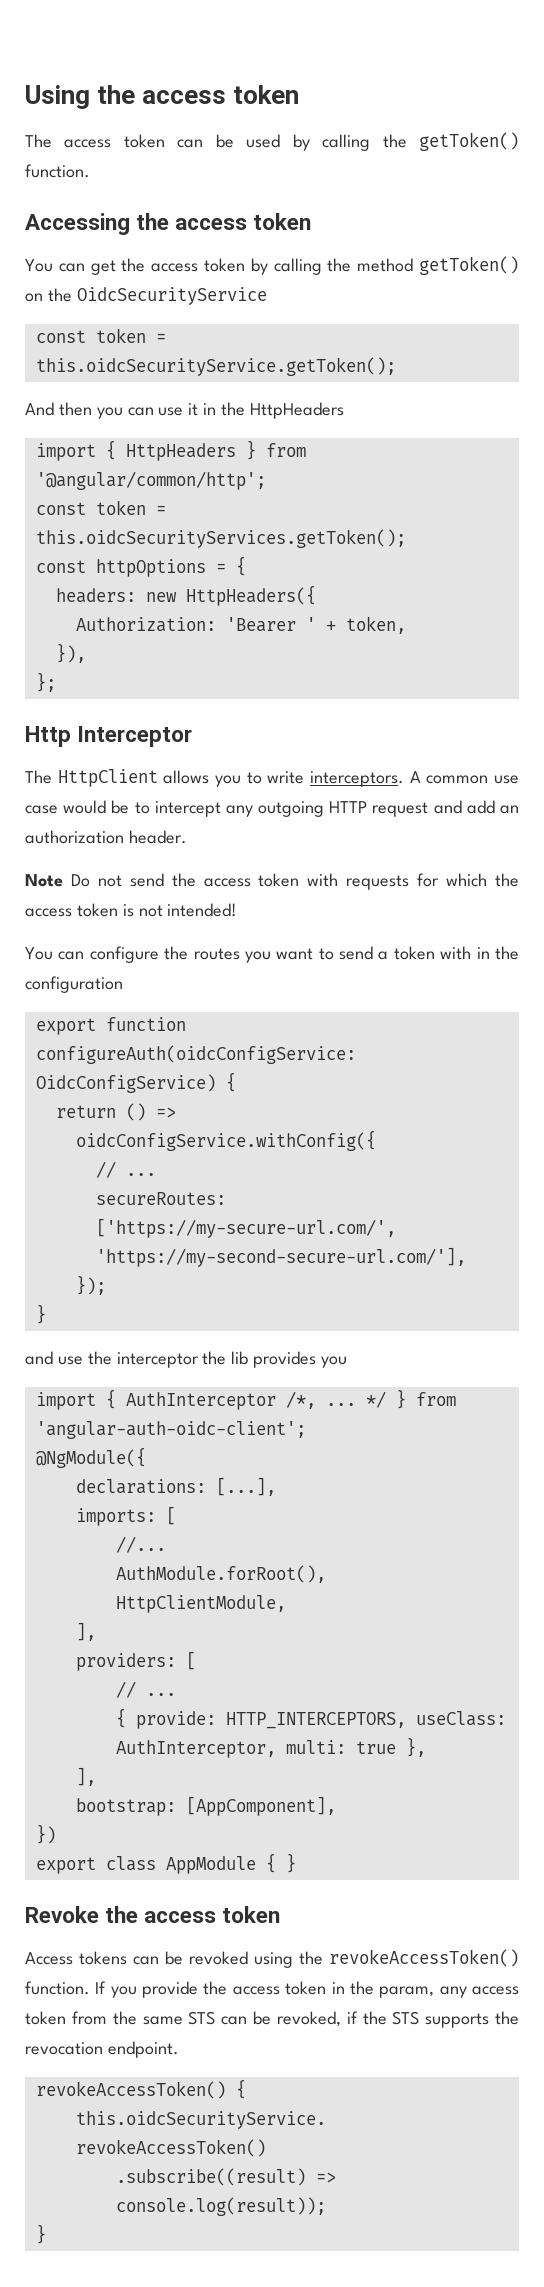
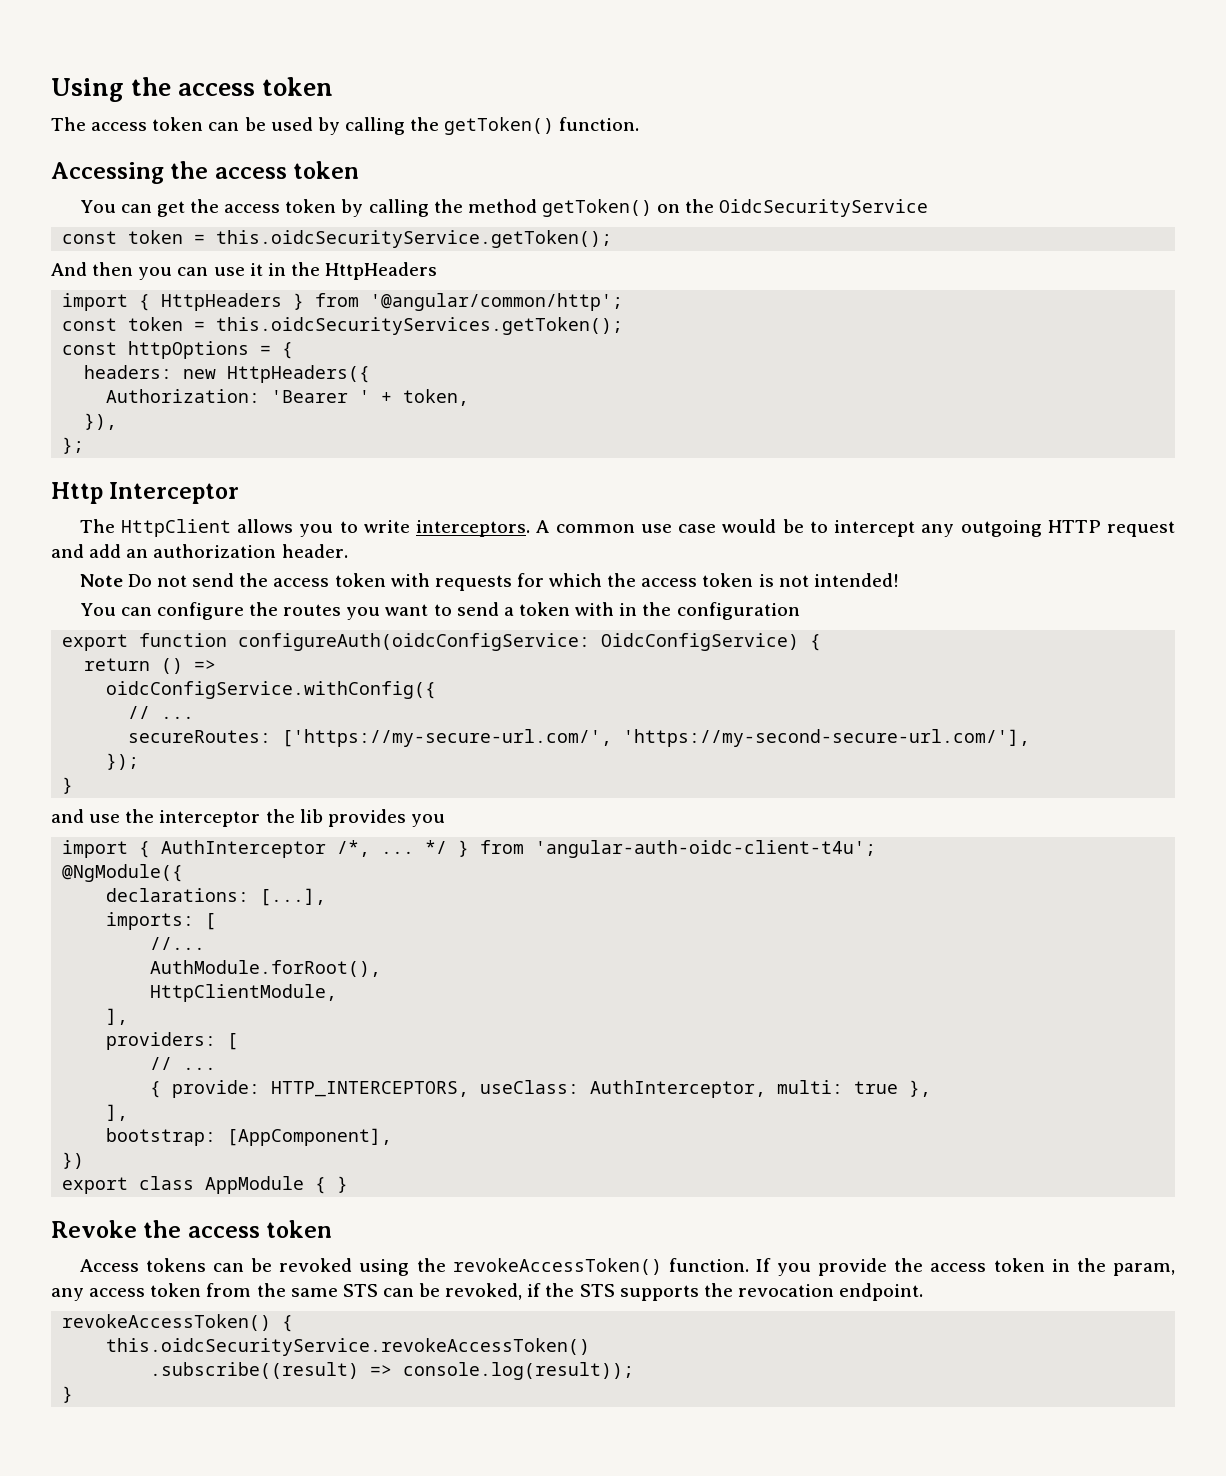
- */ } from 'angular-auth-oidc-client';
+ */ } from 'angular-auth-oidc-client-t4u';

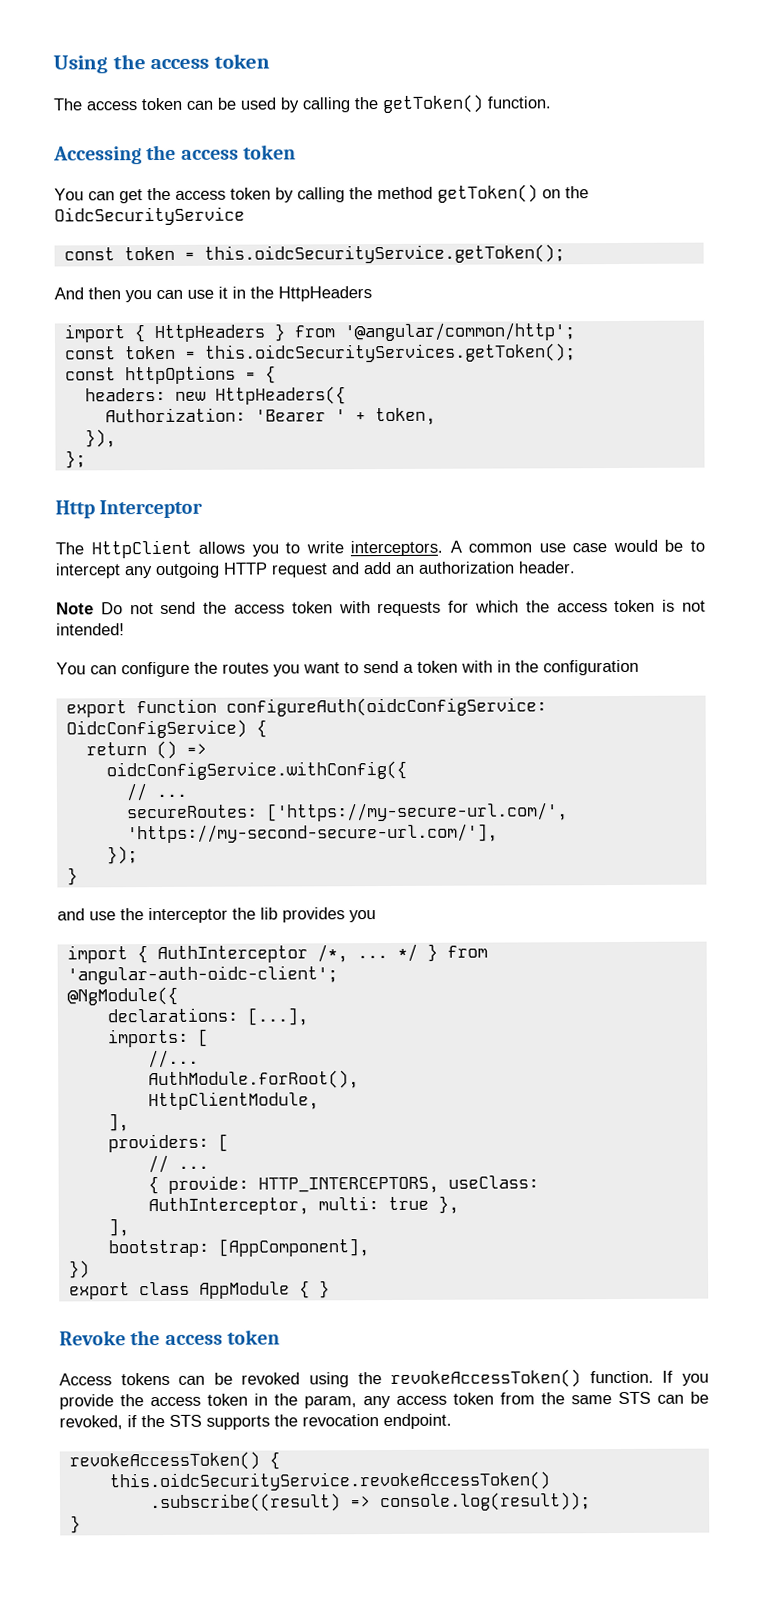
- */ } from 'angular-auth-oidc-client-t4u';
+ */ } from 'angular-auth-oidc-client';

